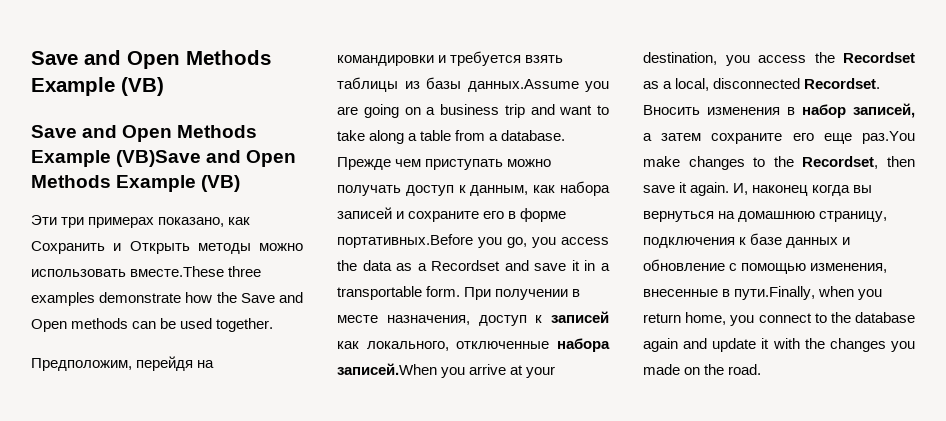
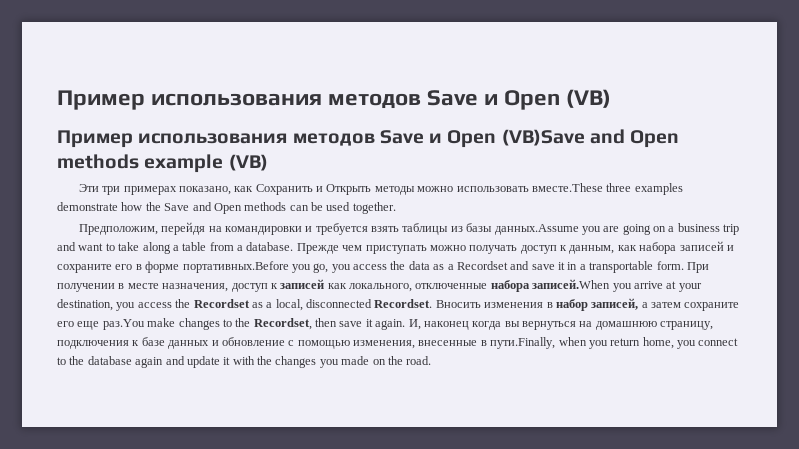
- Save and Open Methods Example (VB)
- Save and Open Methods Example (VB)Save and Open Methods Example (VB)
+ Пример использования методов Save и Open (VB)
+ Пример использования методов Save и Open (VB)Save and Open methods example (VB)

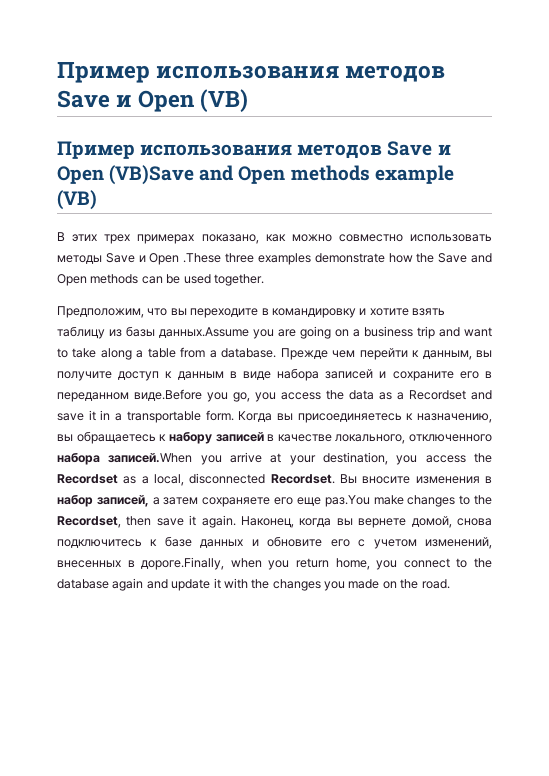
- Эти три примерах показано, как Сохранить и Открыть методы можно использовать вместе.These three examples demonstrate how the Save and Open methods can be used together.
+ В этих трех примерах показано, как можно совместно использовать методы Save и Open .These three examples demonstrate how the Save and Open methods can be used together.
- Предположим, перейдя на командировки и требуется взять таблицы из базы данных.Assume you are going on a business trip and want to take along a table from a database.
+ Предположим, что вы переходите в командировку и хотите взять таблицу из базы данных.Assume you are going on a business trip and want to take along a table from a database.
- Прежде чем приступать можно получать доступ к данным, как набора записей и сохраните его в форме портативных.Before you go, you access the data as a Recordset and save it in a transportable form.
+ Прежде чем перейти к данным, вы получите доступ к данным в виде набора записей и сохраните его в переданном виде.Before you go, you access the data as a Recordset and save it in a transportable form.
- При получении в месте назначения, доступ к записей как локального, отключенные набора записей.When you arrive at your destination, you access the Recordset as a local, disconnected Recordset.
+ Когда вы присоединяетесь к назначению, вы обращаетесь к набору записей в качестве локального, отключенного набора записей.When you arrive at your destination, you access the Recordset as a local, disconnected Recordset.
- Вносить изменения в набор записей, а затем сохраните его еще раз.You make changes to the Recordset, then save it again.
+ Вы вносите изменения в набор записей, а затем сохраняете его еще раз.You make changes to the Recordset, then save it again.
- И, наконец когда вы вернуться на домашнюю страницу, подключения к базе данных и обновление с помощью изменения, внесенные в пути.Finally, when you return home, you connect to the database again and update it with the changes you made on the road.
+ Наконец, когда вы вернете домой, снова подключитесь к базе данных и обновите его с учетом изменений, внесенных в дороге.Finally, when you return home, you connect to the database again and update it with the changes you made on the road.

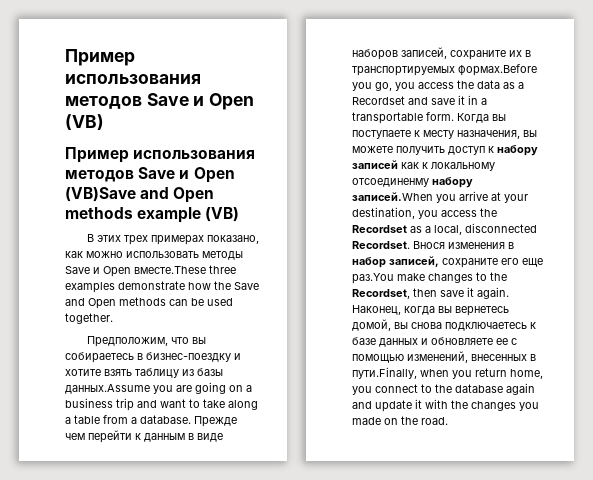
- В этих трех примерах показано, как можно совместно использовать методы Save и Open .These three examples demonstrate how the Save and Open methods can be used together.
+ В этих трех примерах показано, как можно использовать методы Save и Open вместе.These three examples demonstrate how the Save and Open methods can be used together.
- Предположим, что вы переходите в командировку и хотите взять таблицу из базы данных.Assume you are going on a business trip and want to take along a table from a database.
+ Предположим, что вы собираетесь в бизнес-поездку и хотите взять таблицу из базы данных.Assume you are going on a business trip and want to take along a table from a database.
- Прежде чем перейти к данным, вы получите доступ к данным в виде набора записей и сохраните его в переданном виде.Before you go, you access the data as a Recordset and save it in a transportable form.
+ Прежде чем перейти к данным в виде наборов записей, сохраните их в транспортируемых формах.Before you go, you access the data as a Recordset and save it in a transportable form.
- Когда вы присоединяетесь к назначению, вы обращаетесь к набору записей в качестве локального, отключенного набора записей.When you arrive at your destination, you access the Recordset as a local, disconnected Recordset.
+ Когда вы поступаете к месту назначения, вы можете получить доступ к набору записей как к локальному отсоединенму набору записей.When you arrive at your destination, you access the Recordset as a local, disconnected Recordset.
- Вы вносите изменения в набор записей, а затем сохраняете его еще раз.You make changes to the Recordset, then save it again.
+ Внося изменения в набор записей, сохраните его еще раз.You make changes to the Recordset, then save it again.
- Наконец, когда вы вернете домой, снова подключитесь к базе данных и обновите его с учетом изменений, внесенных в дороге.Finally, when you return home, you connect to the database again and update it with the changes you made on the road.
+ Наконец, когда вы вернетесь домой, вы снова подключаетесь к базе данных и обновляете ее с помощью изменений, внесенных в пути.Finally, when you return home, you connect to the database again and update it with the changes you made on the road.

